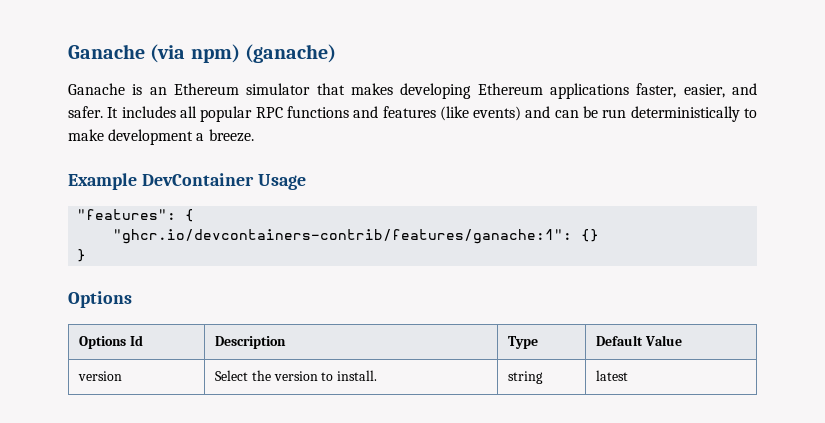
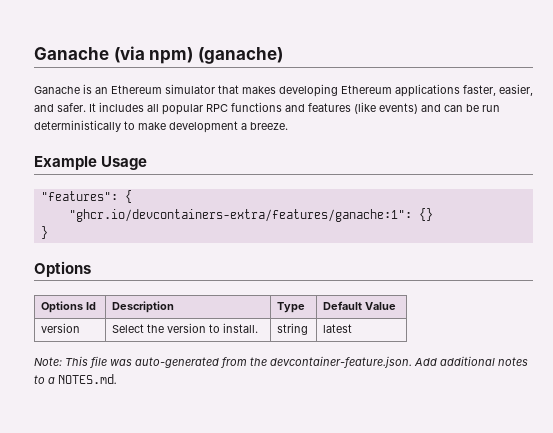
- Example DevContainer Usage
+ Example Usage
- "ghcr.io/devcontainers-contrib/features/ganache:1": {}
+ "ghcr.io/devcontainers-extra/features/ganache:1": {}
+ Note: This file was auto-generated from the devcontainer-feature.json. Add additional notes to a NOTES.md.

